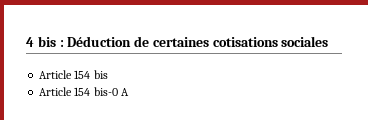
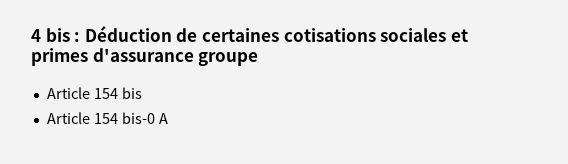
- 4 bis : Déduction de certaines cotisations sociales
+ 4 bis : Déduction de certaines cotisations sociales et primes d'assurance groupe

